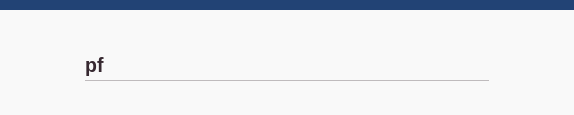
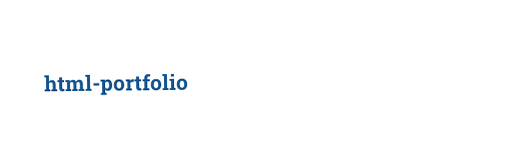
- pf
+ html-portfolio

